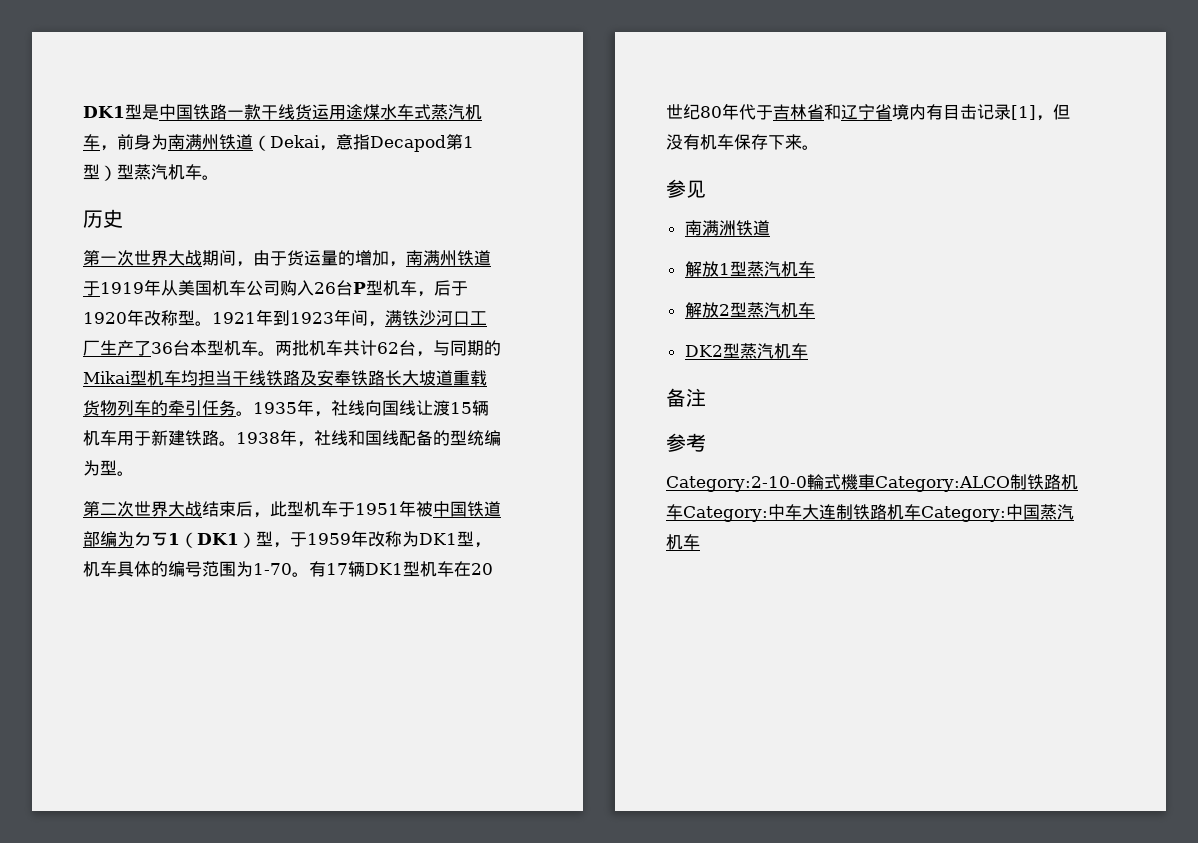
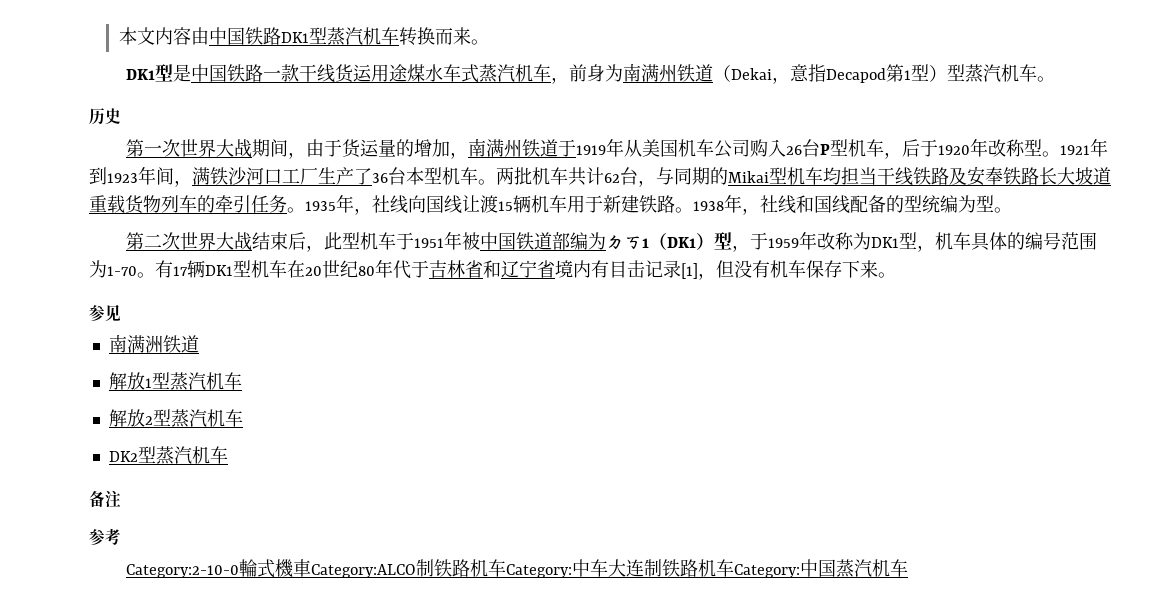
+ 本文内容由中国铁路DK1型蒸汽机车转换而来。

